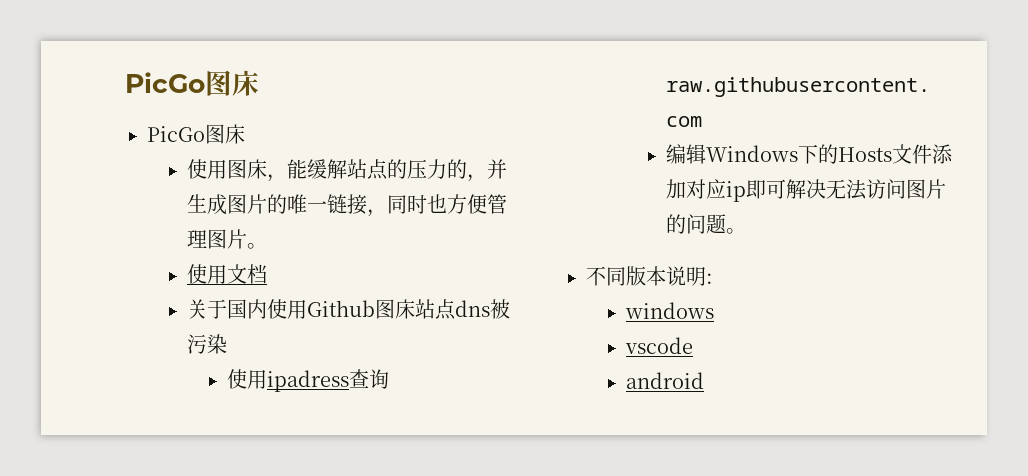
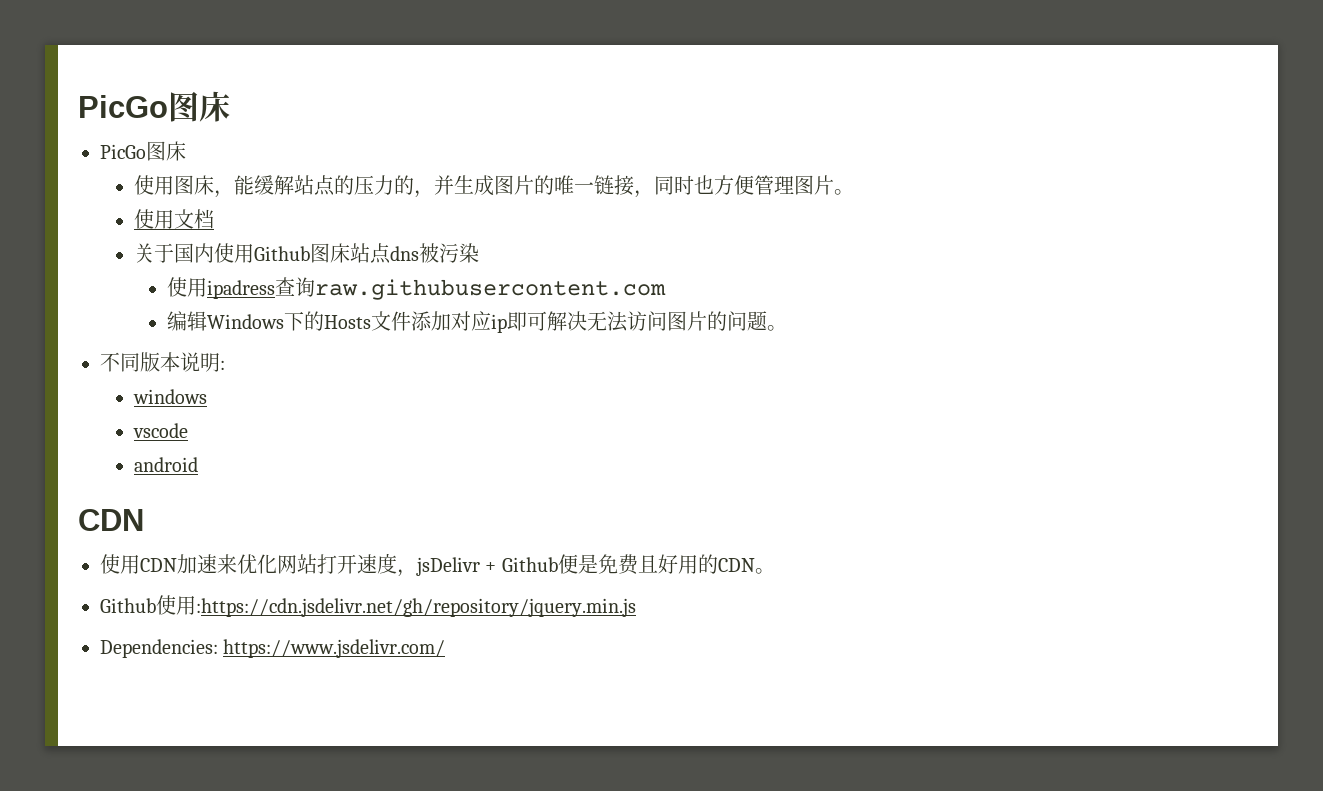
  android
+ CDN
+ 使用CDN加速来优化网站打开速度，jsDelivr + Github便是免费且好用的CDN。
+ Github使用:https://cdn.jsdelivr.net/gh/repository/jquery.min.js
+ Dependencies: https://www.jsdelivr.com/

